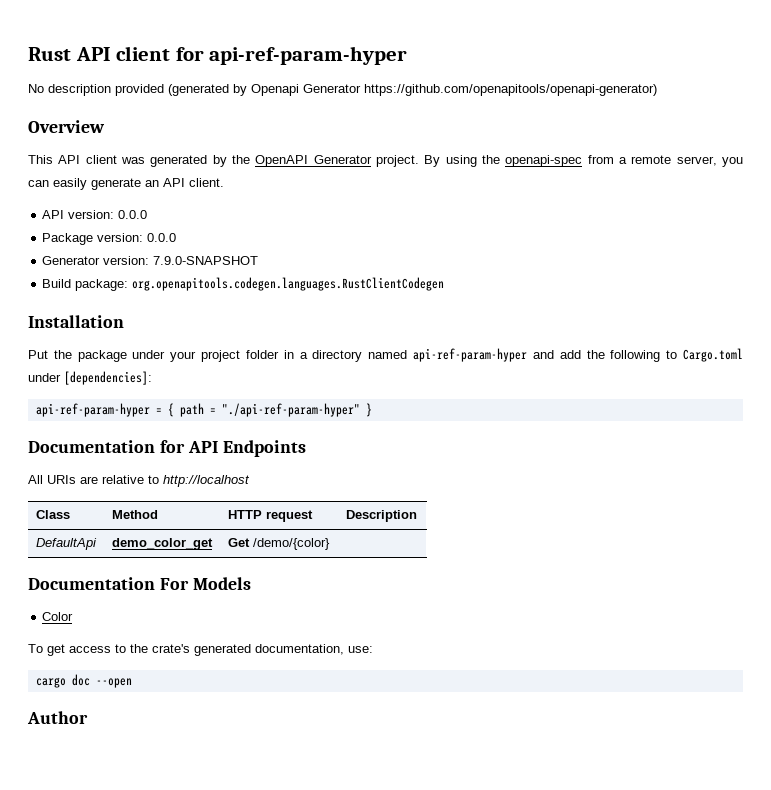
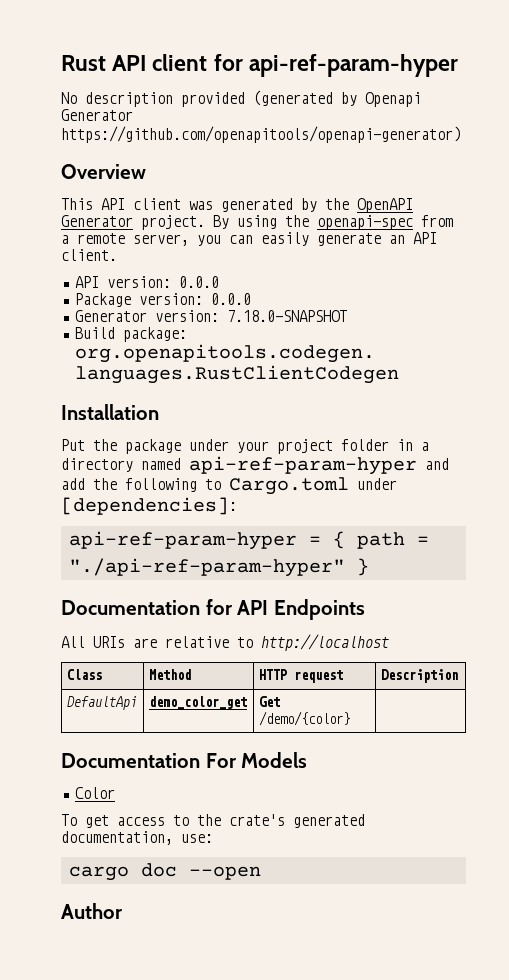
- Generator version: 7.9.0-SNAPSHOT
+ Generator version: 7.18.0-SNAPSHOT

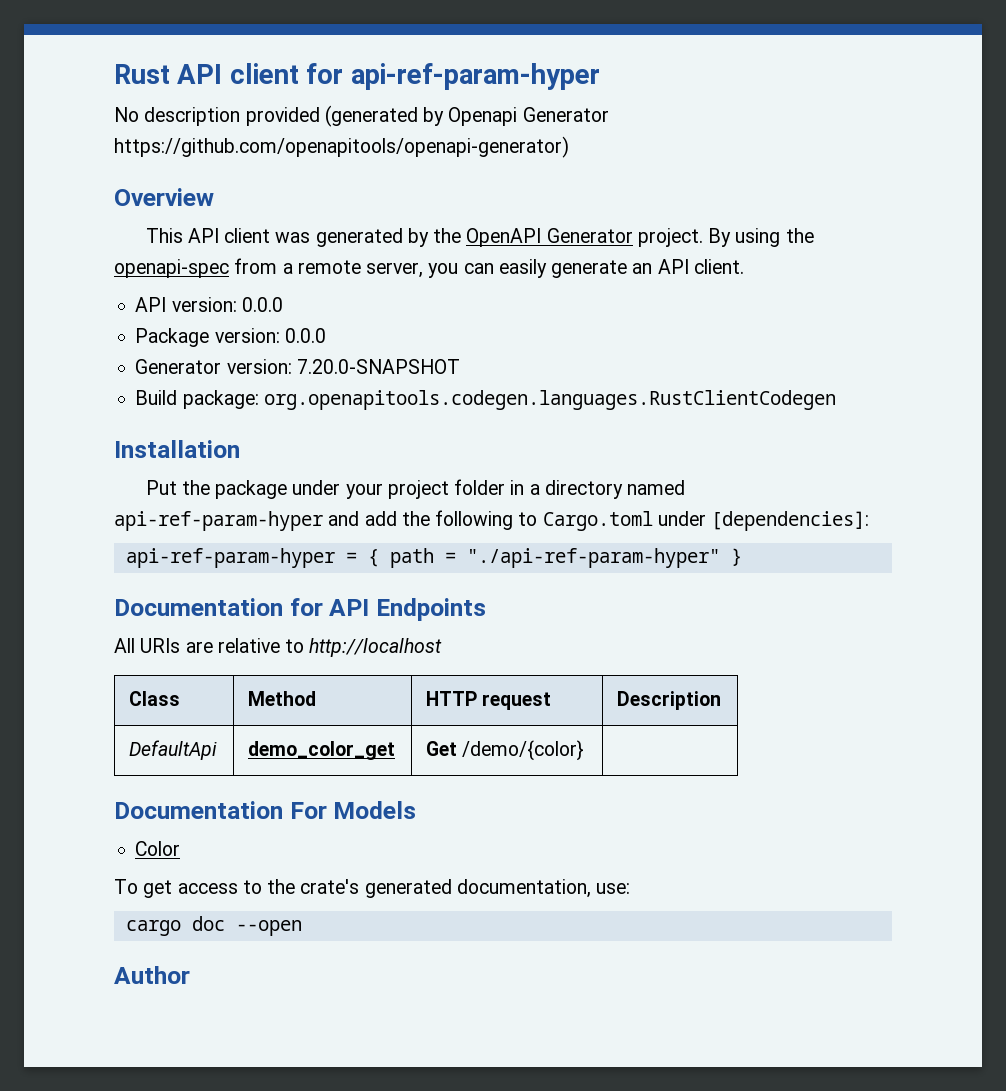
- Generator version: 7.18.0-SNAPSHOT
+ Generator version: 7.20.0-SNAPSHOT

